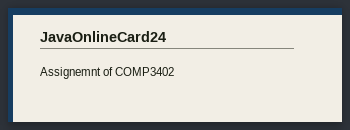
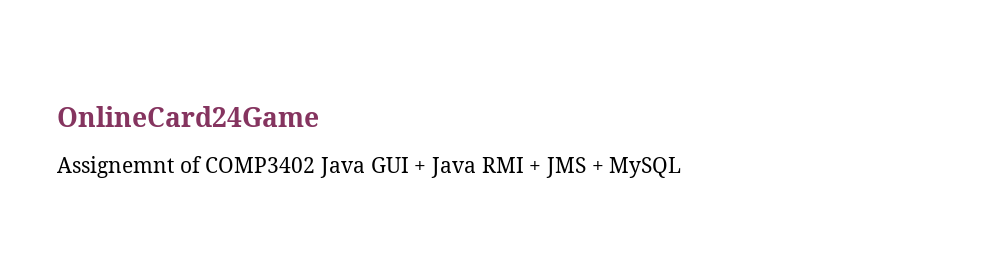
- JavaOnlineCard24
+ OnlineCard24Game
- Assignemnt of COMP3402
+ Assignemnt of COMP3402 Java GUI + Java RMI + JMS + MySQL

